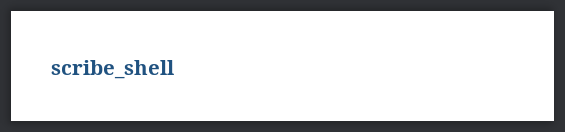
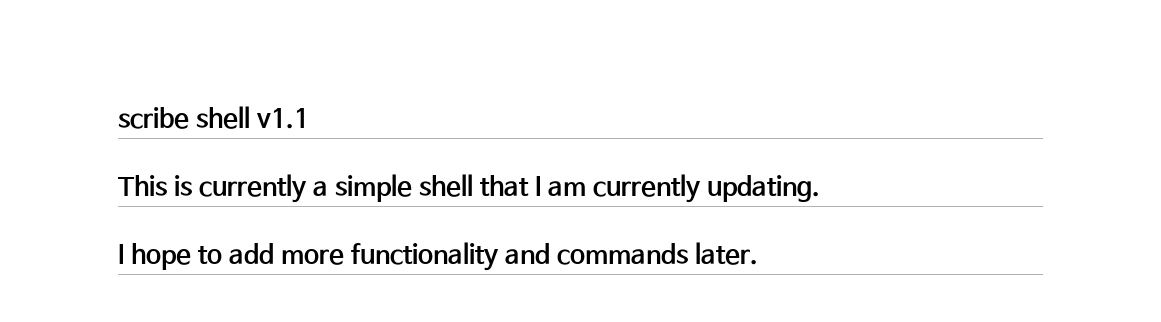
- scribe_shell
+ scribe shell v1.1
+ This is currently a simple shell that I am currently updating.
+ I hope to add more functionality and commands later.

